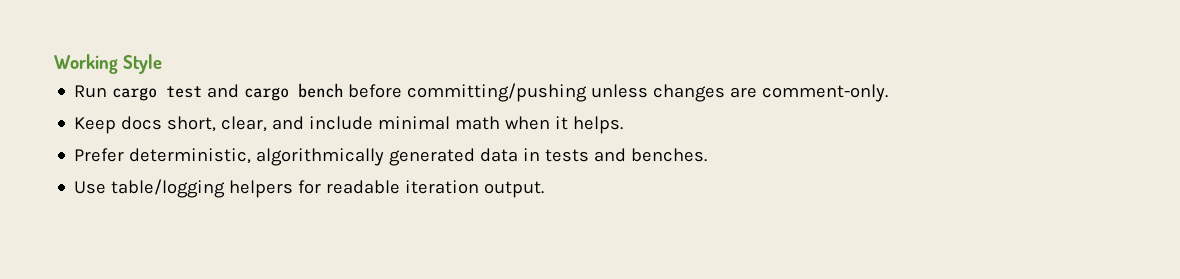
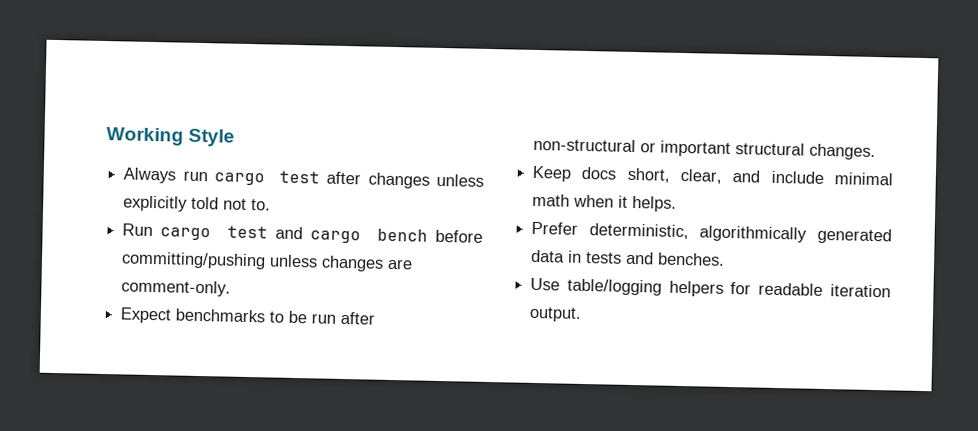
+ Always run cargo test after changes unless explicitly told not to.
+ Expect benchmarks to be run after non-structural or important structural changes.

